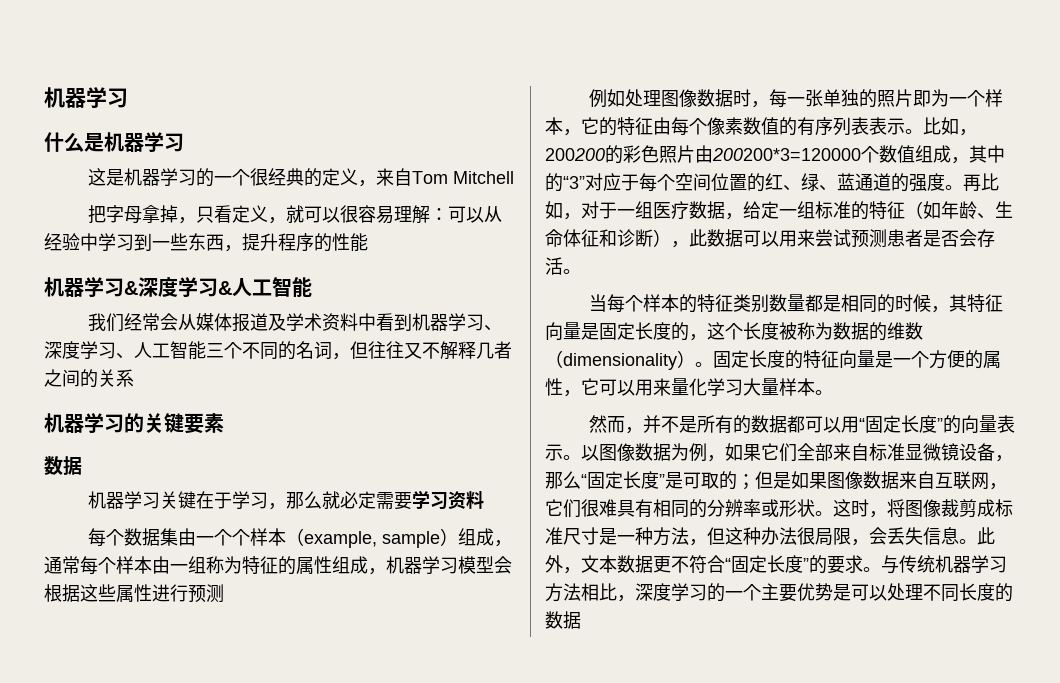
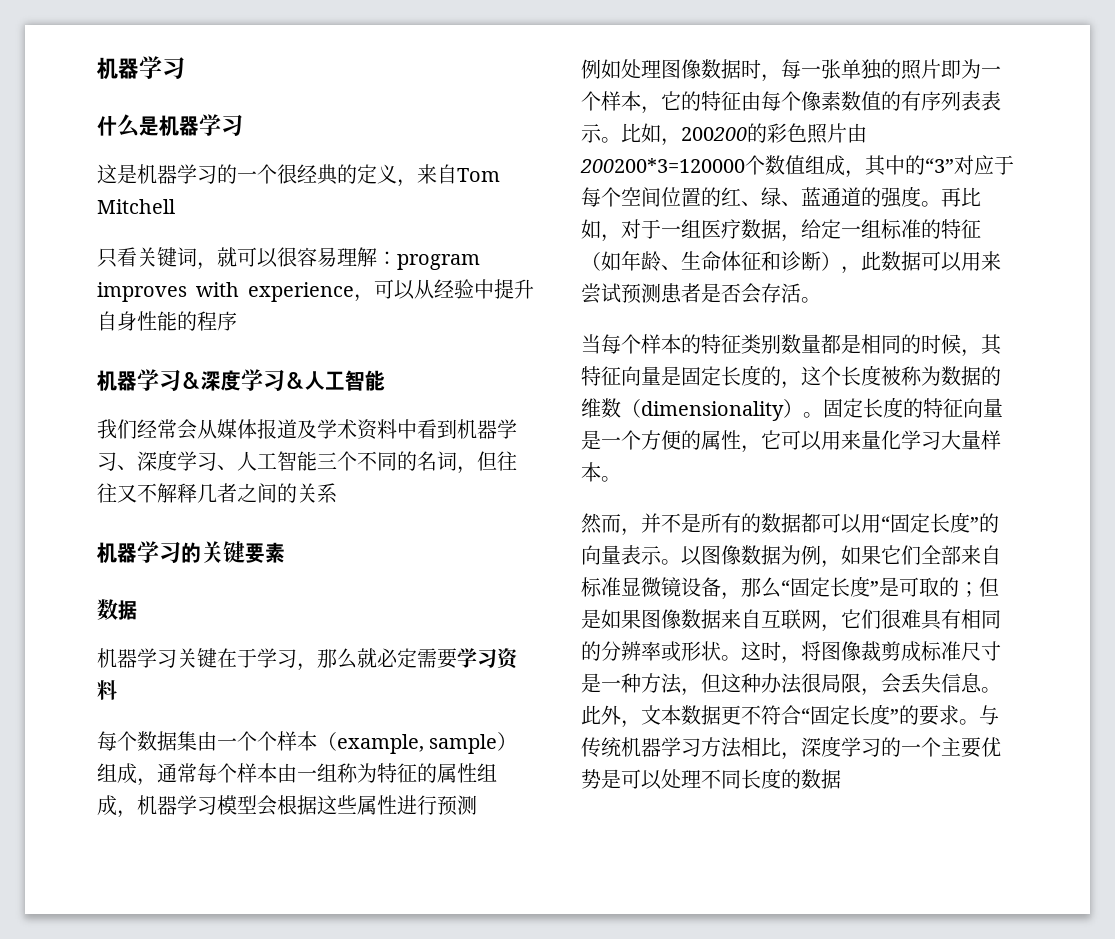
- 把字母拿掉，只看定义，就可以很容易理解：可以从经验中学习到一些东西，提升程序的性能
+ 只看关键词，就可以很容易理解：program improves with experience，可以从经验中提升自身性能的程序

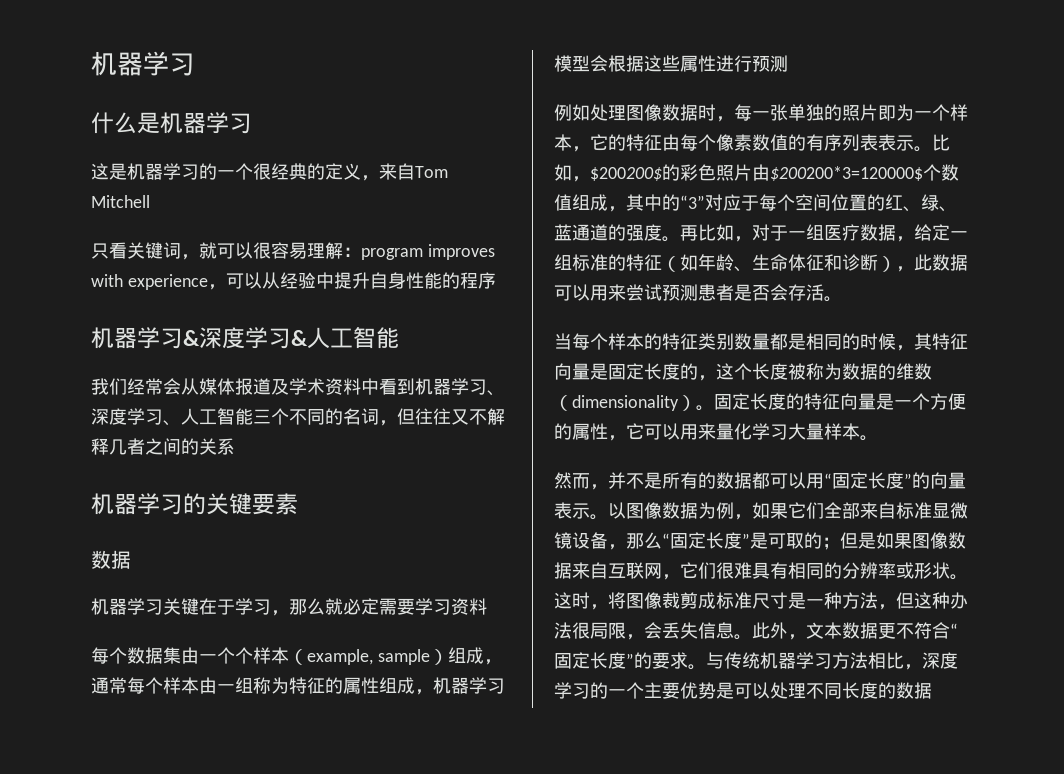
- 比如，200200的彩色照片由200200*3=120000个数值组成，其中的“3”对应于每个空间位置的红、绿、蓝通道的强度。
+ 比如，$200200$的彩色照片由$200200*3=120000$个数值组成，其中的“3”对应于每个空间位置的红、绿、蓝通道的强度。

